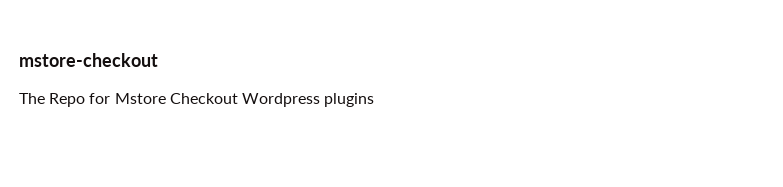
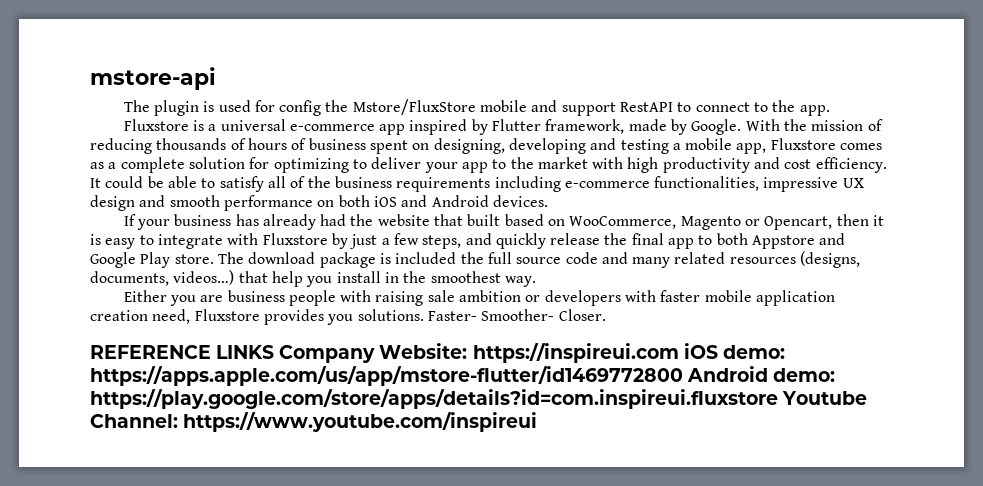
- mstore-checkout
- The Repo for Mstore Checkout Wordpress plugins
+ mstore-api
+ The plugin is used for config the Mstore/FluxStore mobile and support RestAPI to connect to the app.
+ Fluxstore is a universal e-commerce app inspired by Flutter framework, made by Google. With the mission of reducing thousands of hours of business spent on designing, developing and testing a mobile app, Fluxstore comes as a complete solution for optimizing to deliver your app to the market with high productivity and cost efficiency. It could be able to satisfy all of the business requirements including e-commerce functionalities, impressive UX design and smooth performance on both iOS and Android devices.
+ If your business has already had the website that built based on WooCommerce, Magento or Opencart, then it is easy to integrate with Fluxstore by just a few steps, and quickly release the final app to both Appstore and Google Play store. The download package is included the full source code and many related resources (designs, documents, videos…) that help you install in the smoothest way.
+ Either you are business people with raising sale ambition or developers with faster mobile application creation need, Fluxstore provides you solutions. Faster- Smoother- Closer.
+ REFERENCE LINKS Company Website: https://inspireui.com iOS demo: https://apps.apple.com/us/app/mstore-flutter/id1469772800 Android demo: https://play.google.com/store/apps/details?id=com.inspireui.fluxstore Youtube Channel: https://www.youtube.com/inspireui

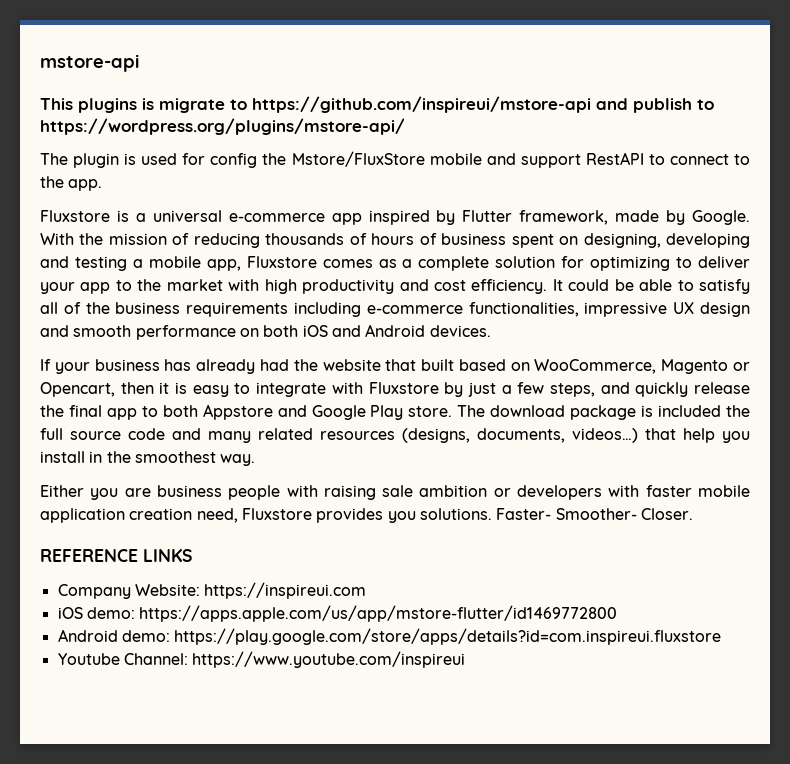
+ This plugins is migrate to https://github.com/inspireui/mstore-api and publish to https://wordpress.org/plugins/mstore-api/
- REFERENCE LINKS Company Website: https://inspireui.com iOS demo: https://apps.apple.com/us/app/mstore-flutter/id1469772800 Android demo: https://play.google.com/store/apps/details?id=com.inspireui.fluxstore Youtube Channel: https://www.youtube.com/inspireui
+ REFERENCE LINKS
+ Company Website: https://inspireui.com
+ iOS demo: https://apps.apple.com/us/app/mstore-flutter/id1469772800
+ Android demo: https://play.google.com/store/apps/details?id=com.inspireui.fluxstore
+ Youtube Channel: https://www.youtube.com/inspireui

